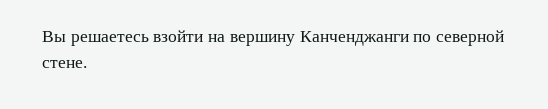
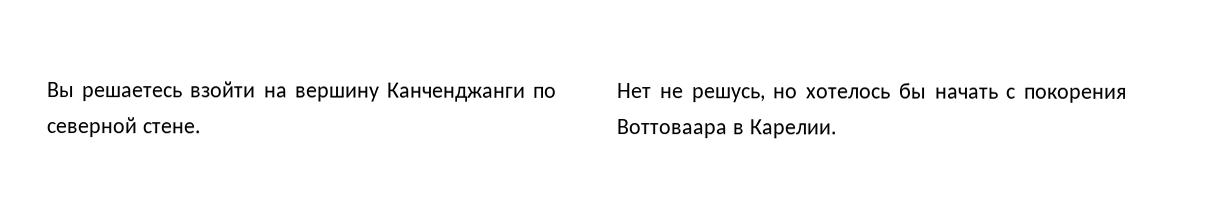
+ Нет не решусь, но хотелось бы начать с покорения Воттоваара в Карелии.

